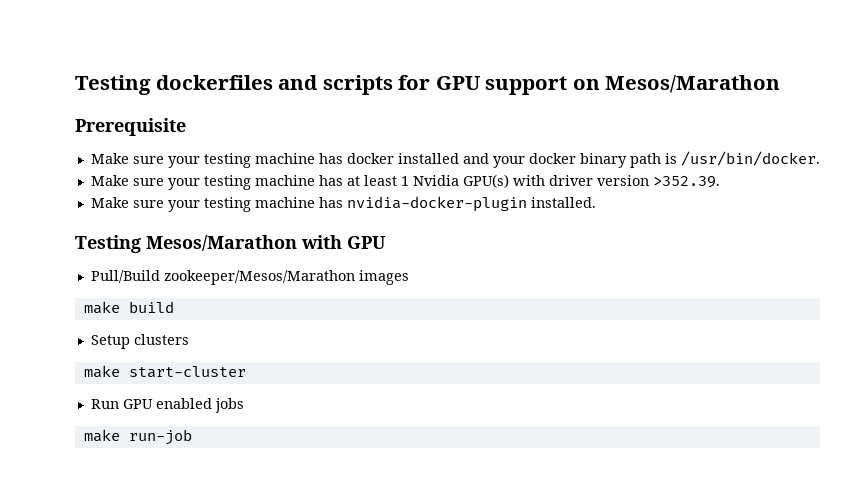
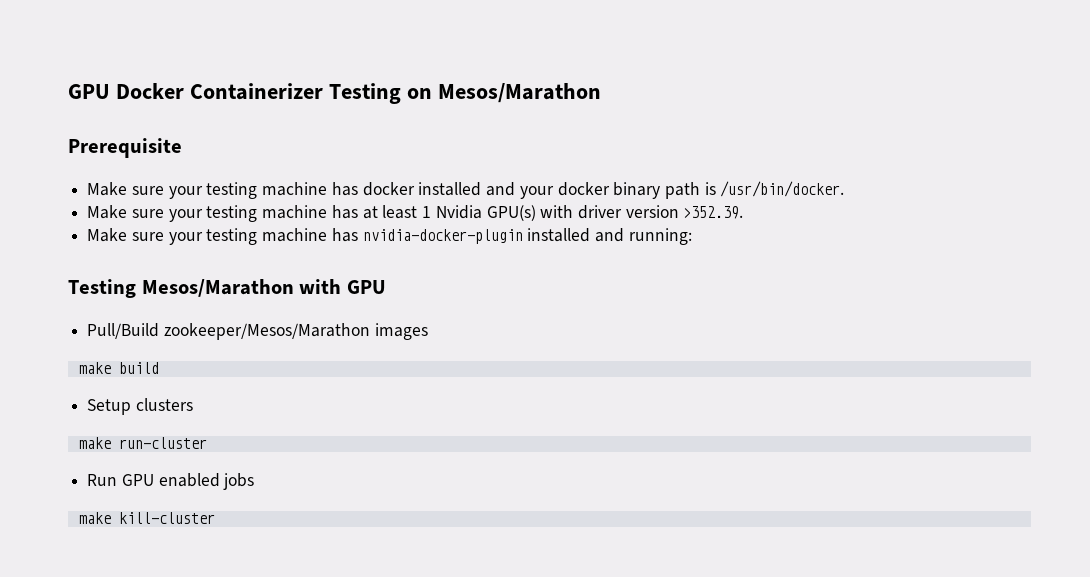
- Testing dockerfiles and scripts for GPU support on Mesos/Marathon
+ GPU Docker Containerizer Testing on Mesos/Marathon
- Make sure your testing machine has nvidia-docker-plugin installed.
+ Make sure your testing machine has nvidia-docker-plugin installed and running:
- make start-cluster
+ make run-cluster
- make run-job
+ make kill-cluster

